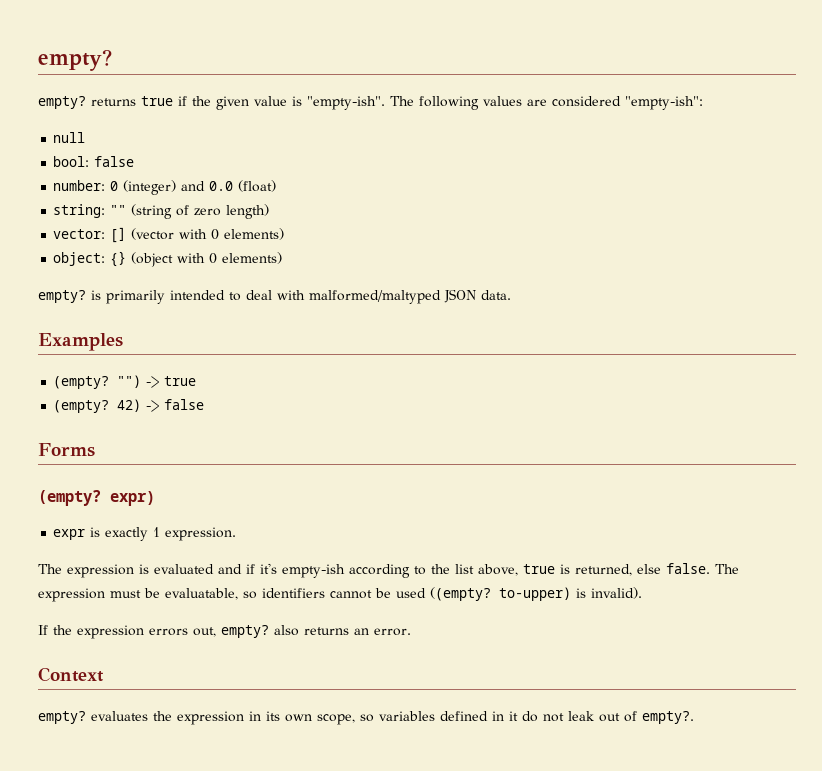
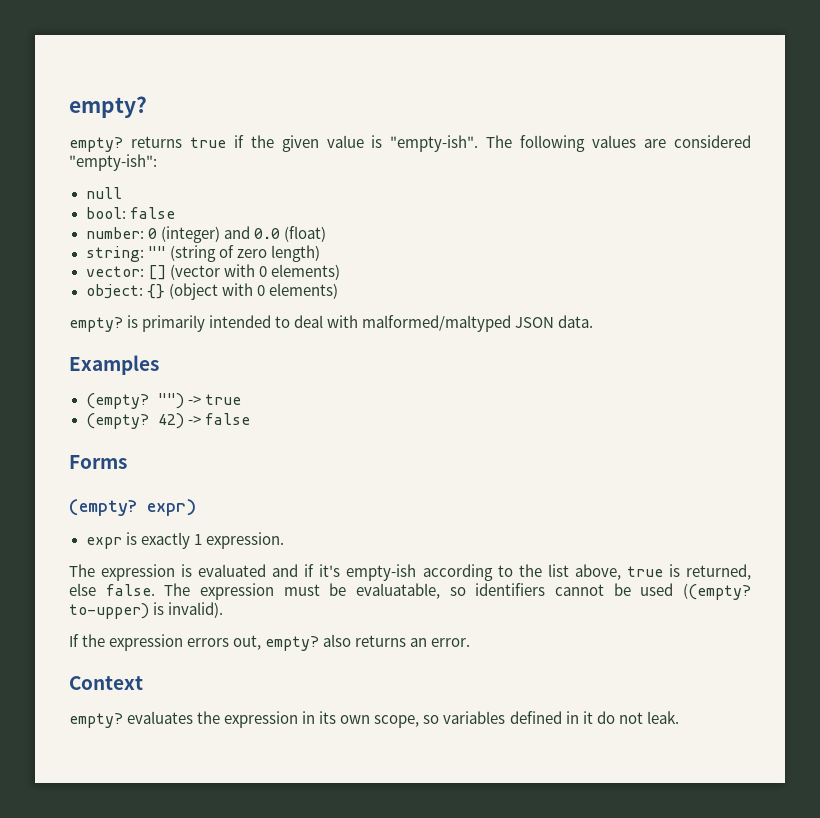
- empty? evaluates the expression in its own scope, so variables defined in it do not leak out of empty?.
+ empty? evaluates the expression in its own scope, so variables defined in it do not leak.

